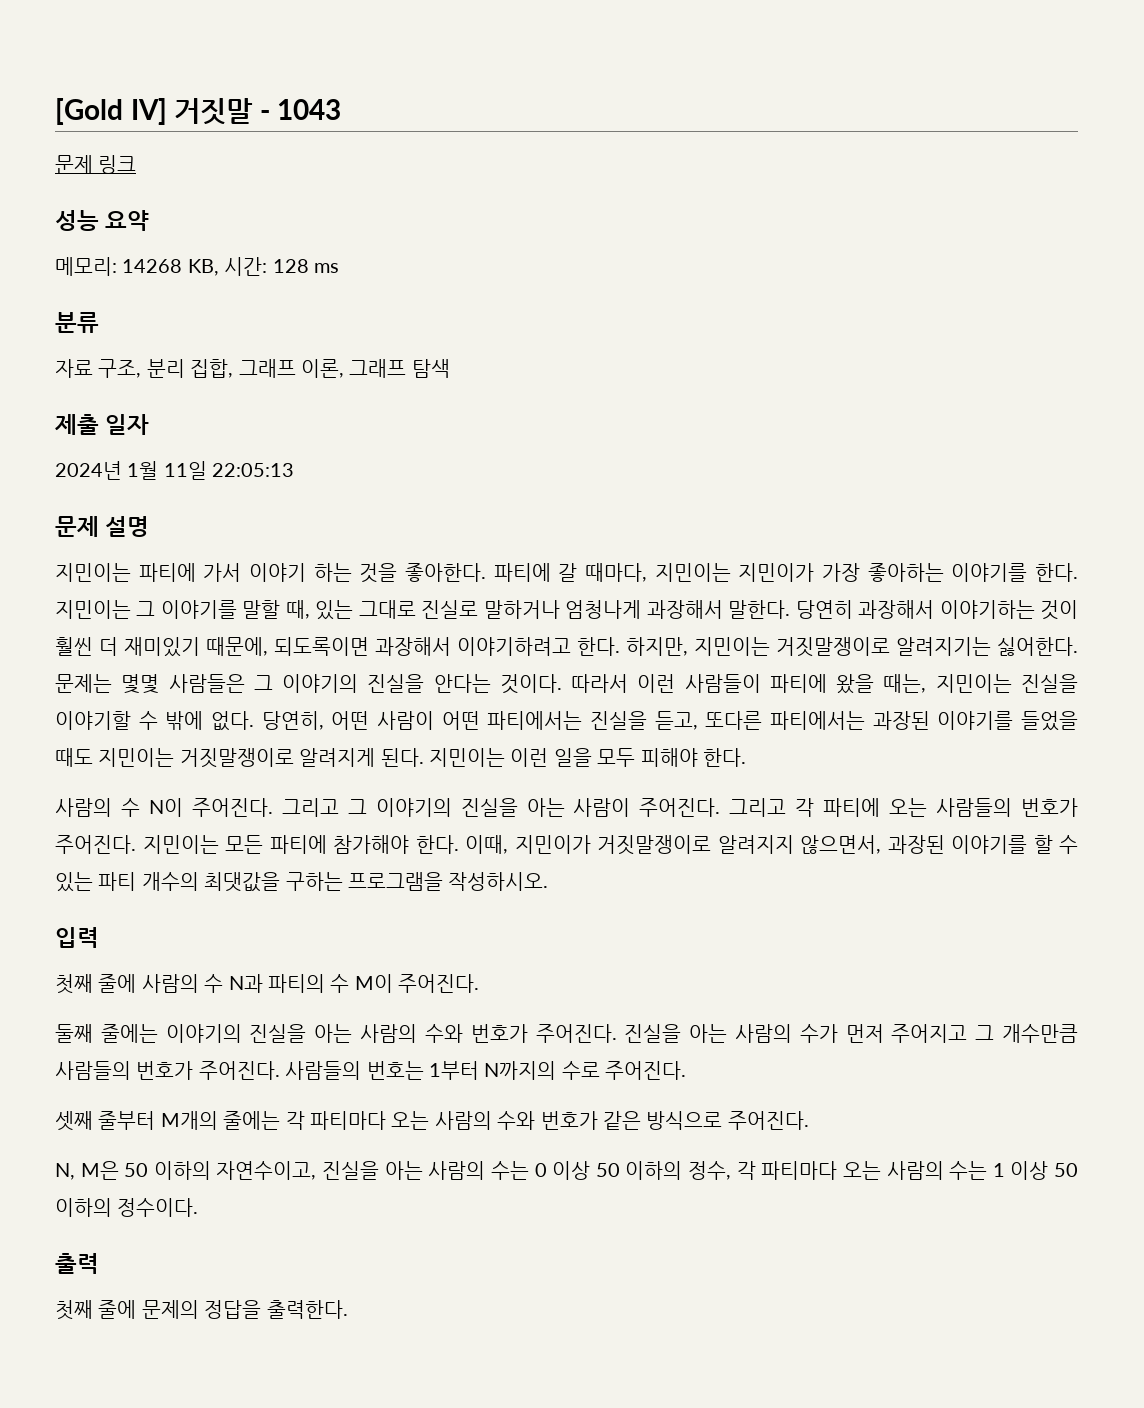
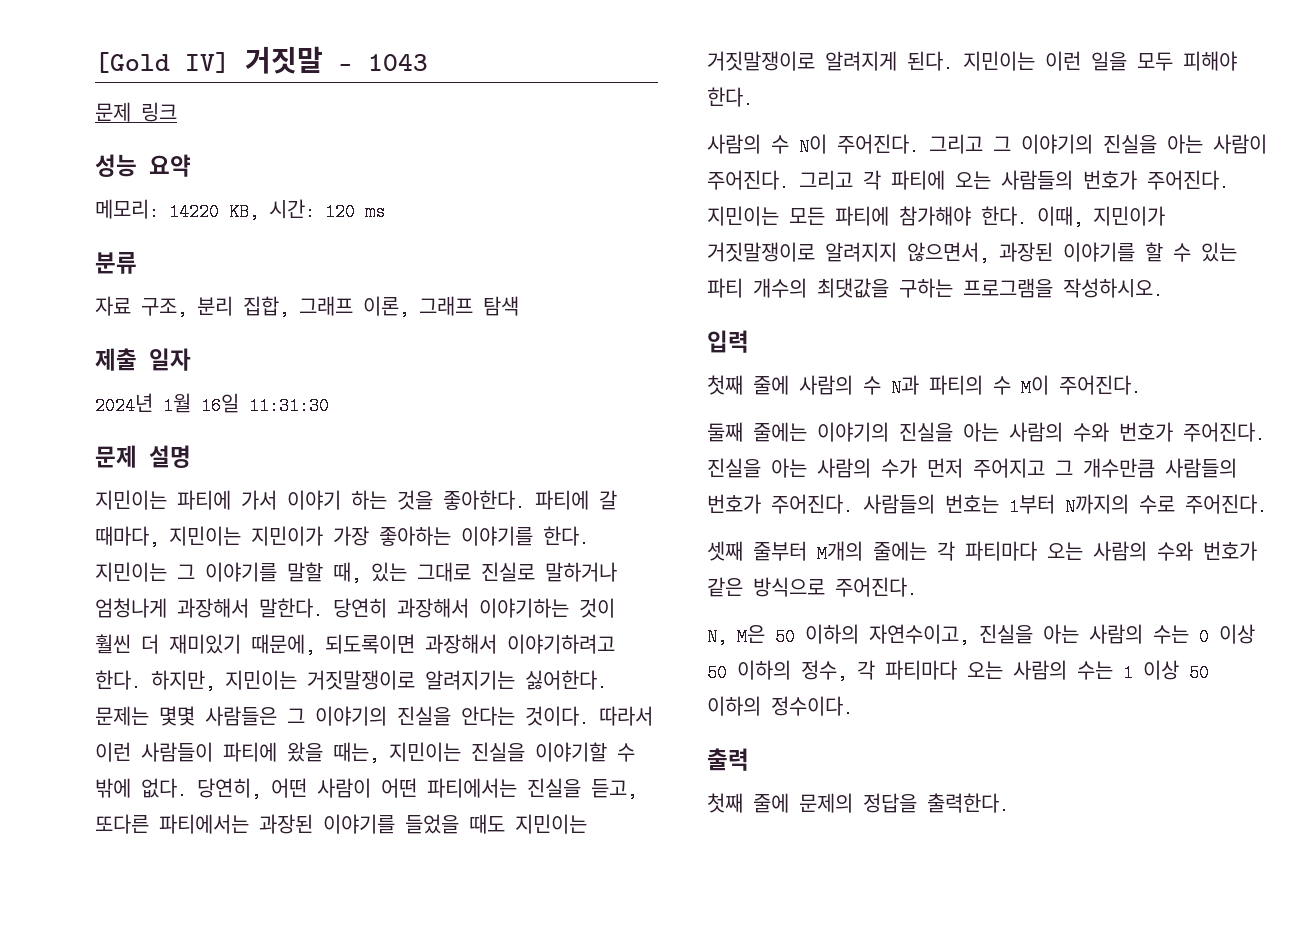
- 메모리: 14268 KB, 시간: 128 ms
+ 메모리: 14220 KB, 시간: 120 ms
- 2024년 1월 11일 22:05:13
+ 2024년 1월 16일 11:31:30

